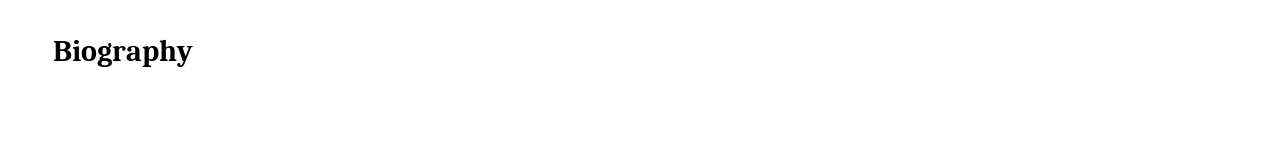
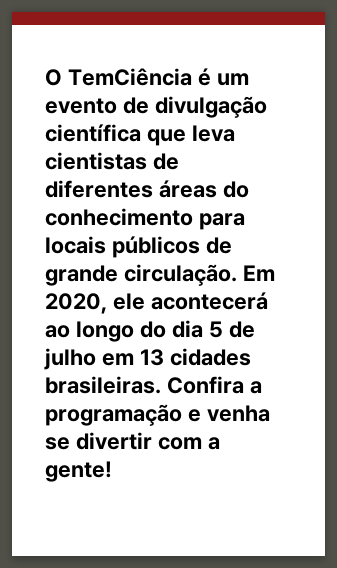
- Biography
+ O TemCiência é um evento de divulgação científica que leva cientistas de diferentes áreas do conhecimento para locais públicos de grande circulação. Em 2020, ele acontecerá ao longo do dia 5 de julho em 13 cidades brasileiras. Confira a programação e venha se divertir com a gente!

